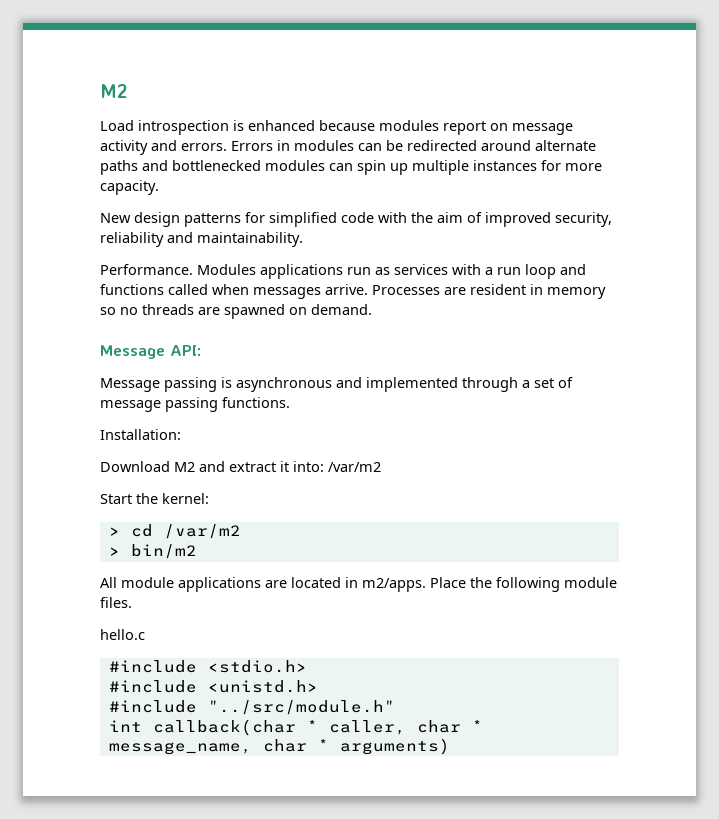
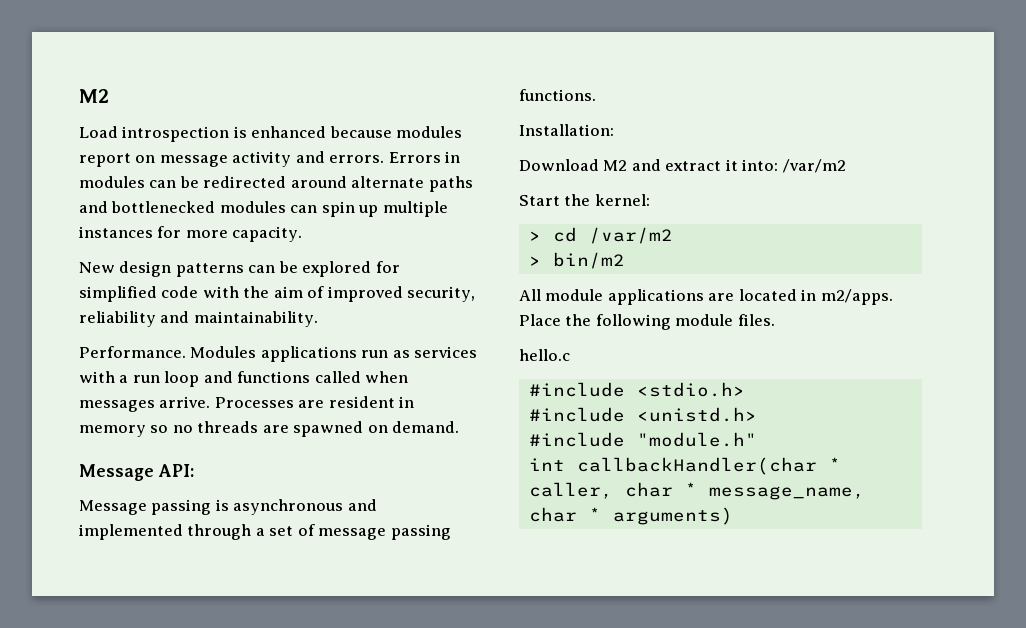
- New design patterns for simplified code with the aim of improved security, reliability and maintainability.
+ New design patterns can be explored for simplified code with the aim of improved security, reliability and maintainability.
- #include "../src/module.h"
+ #include "module.h"
- int callback(char * caller, char * message_name, char * arguments)
+ int callbackHandler(char * caller, char * message_name, char * arguments)

